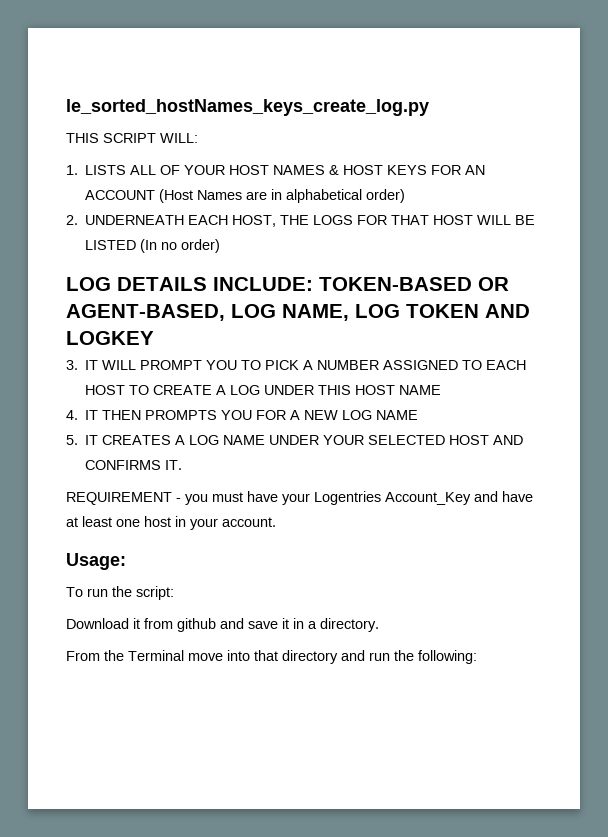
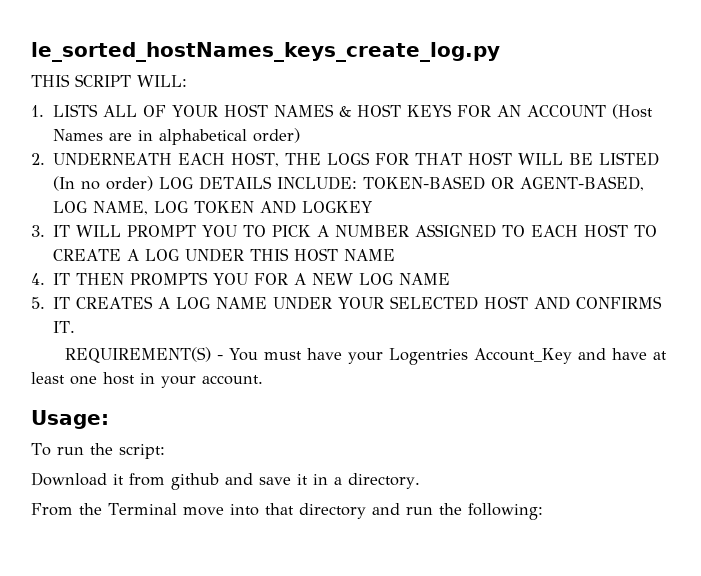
- 2. UNDERNEATH EACH HOST, THE LOGS FOR THAT HOST WILL BE LISTED (In no order)
- LOG DETAILS INCLUDE: TOKEN-BASED OR AGENT-BASED, LOG NAME, LOG TOKEN AND LOGKEY
+ 2. UNDERNEATH EACH HOST, THE LOGS FOR THAT HOST WILL BE LISTED (In no order) LOG DETAILS INCLUDE: TOKEN-BASED OR AGENT-BASED, LOG NAME, LOG TOKEN AND LOGKEY
- REQUIREMENT - you must have your Logentries Account_Key and have at least one host in your account.
+ REQUIREMENT(S) - You must have your Logentries Account_Key and have at least one host in your account.

